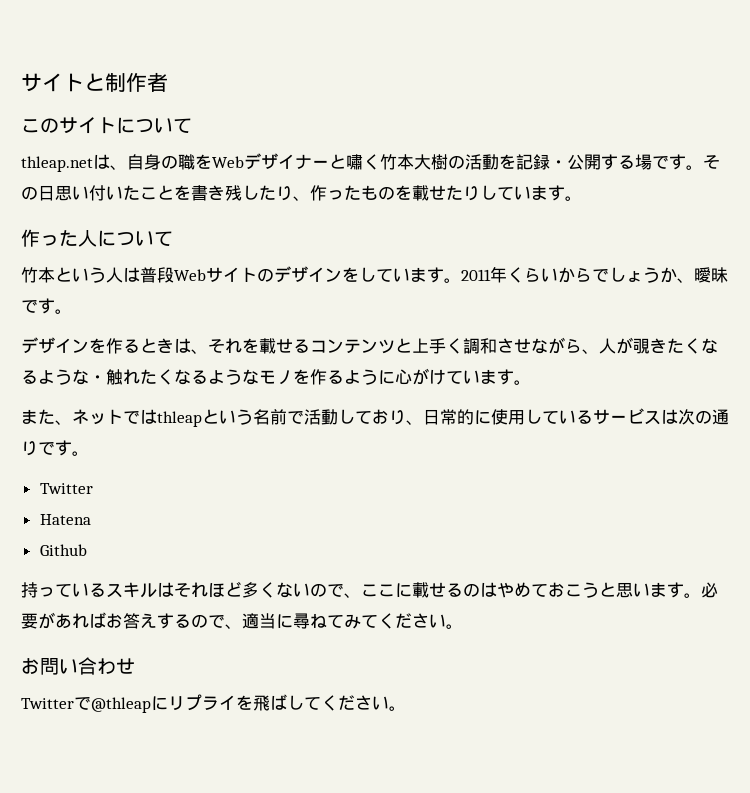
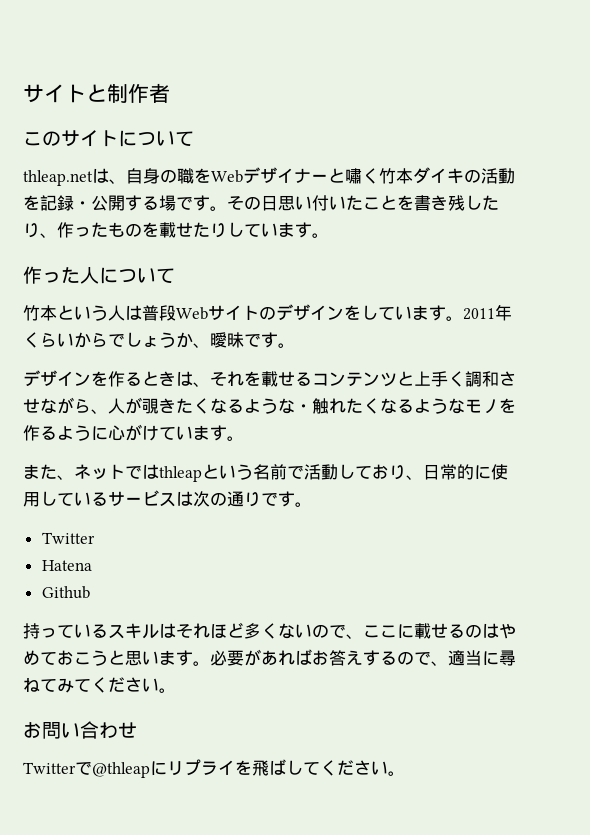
- thleap.netは、自身の職をWebデザイナーと嘯く竹本大樹の活動を記録・公開する場です。
+ thleap.netは、自身の職をWebデザイナーと嘯く竹本ダイキの活動を記録・公開する場です。

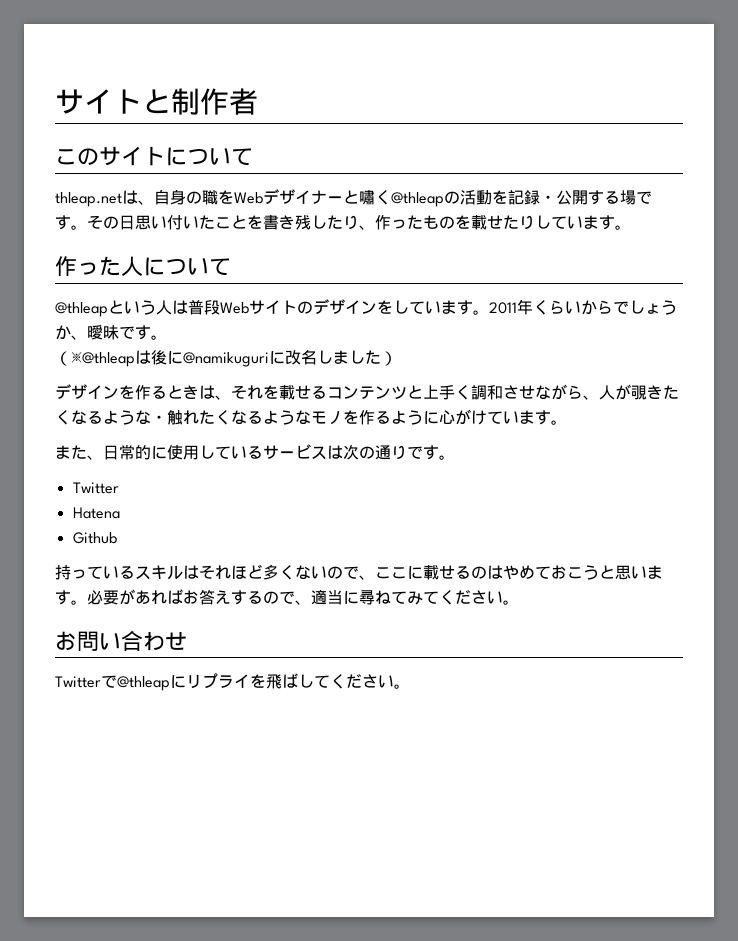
- thleap.netは、自身の職をWebデザイナーと嘯く竹本ダイキの活動を記録・公開する場です。
+ thleap.netは、自身の職をWebデザイナーと嘯く@thleapの活動を記録・公開する場です。
- 竹本という人は普段Webサイトのデザインをしています。
+ @thleapという人は普段Webサイトのデザインをしています。
+ （※@thleapは後に@namikuguriに改名しました）
- また、ネットではthleapという名前で活動しており、日常的に使用しているサービスは次の通りです。
+ また、日常的に使用しているサービスは次の通りです。

